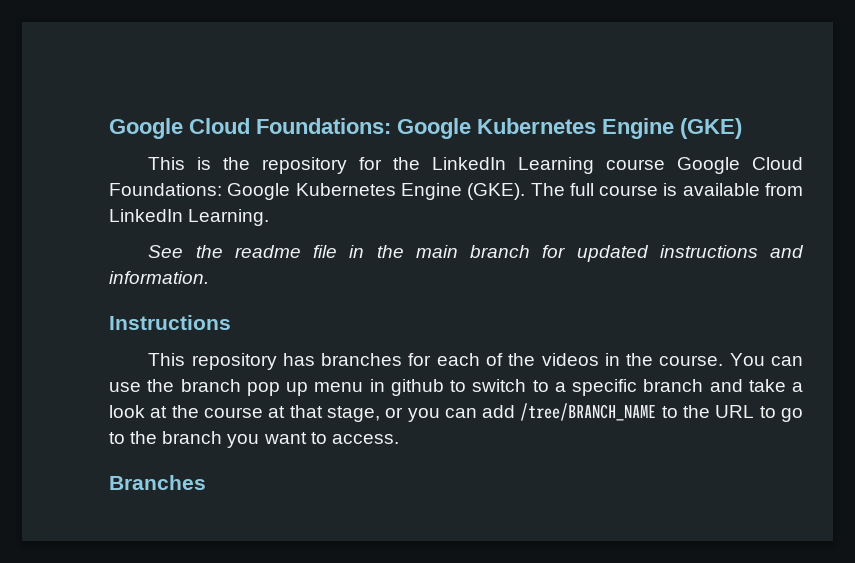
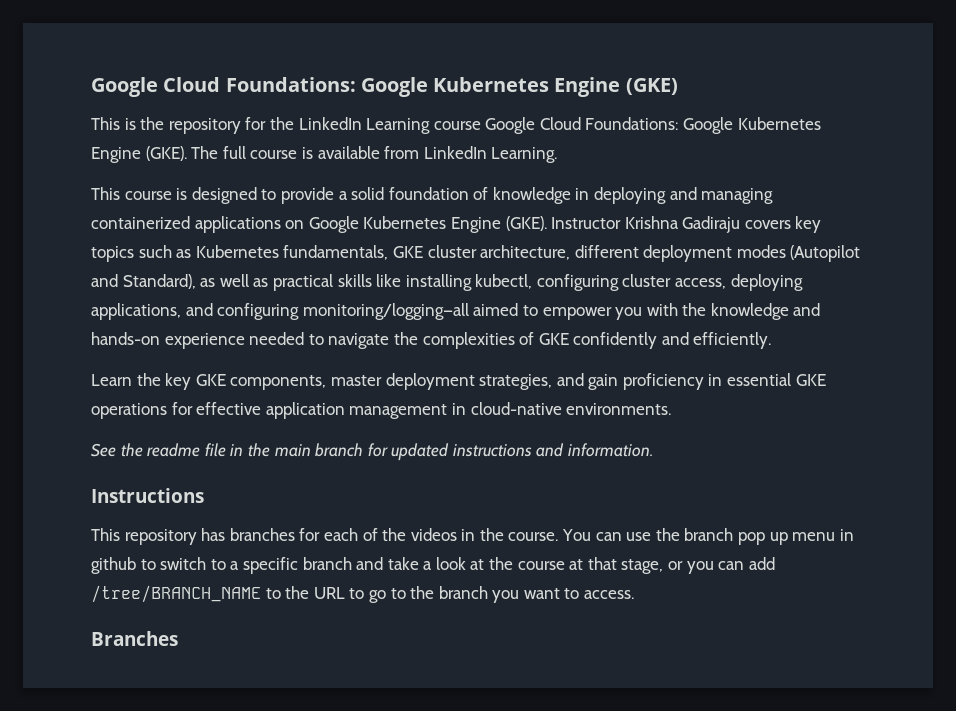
+ This course is designed to provide a solid foundation of knowledge in deploying and managing containerized applications on Google Kubernetes Engine (GKE). Instructor Krishna Gadiraju covers key topics such as Kubernetes fundamentals, GKE cluster architecture, different deployment modes (Autopilot and Standard), as well as practical skills like installing kubectl, configuring cluster access, deploying applications, and configuring monitoring/logging—all aimed to empower you with the knowledge and hands-on experience needed to navigate the complexities of GKE confidently and efficiently.
+ Learn the key GKE components, master deployment strategies, and gain proficiency in essential GKE operations for effective application management in cloud-native environments.

